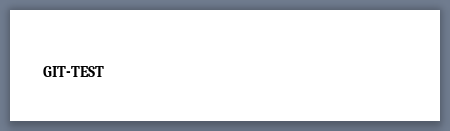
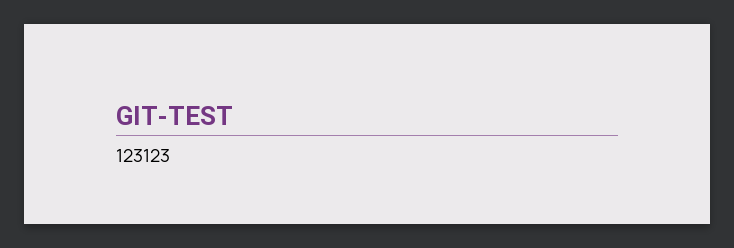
+ 123123

